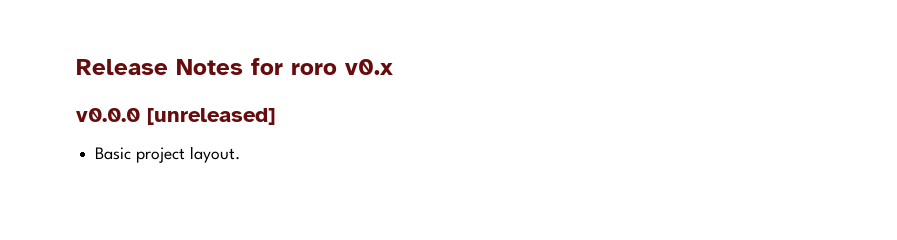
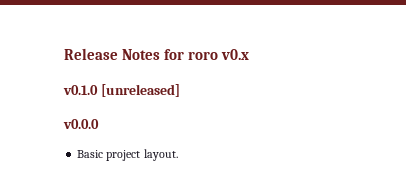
+ v0.1.0 [unreleased]
- v0.0.0 [unreleased]
+ v0.0.0

